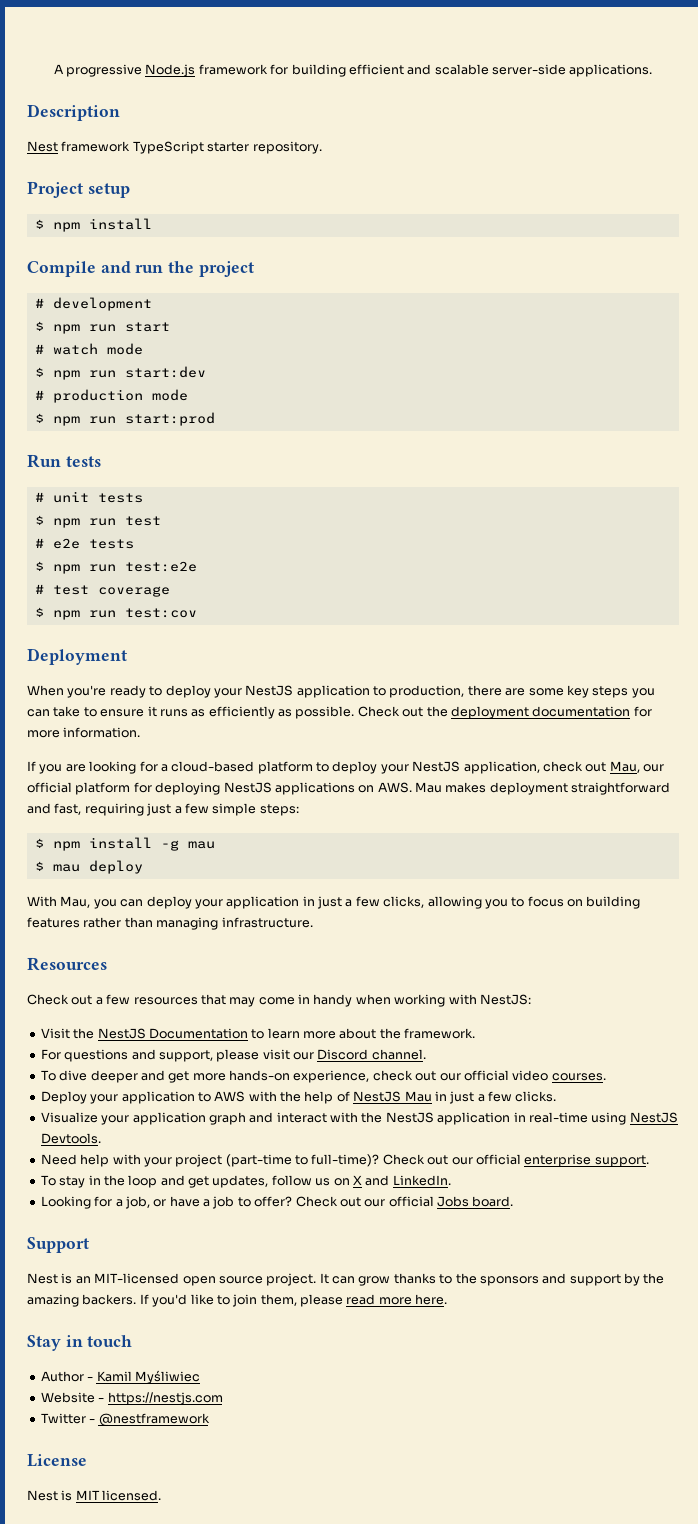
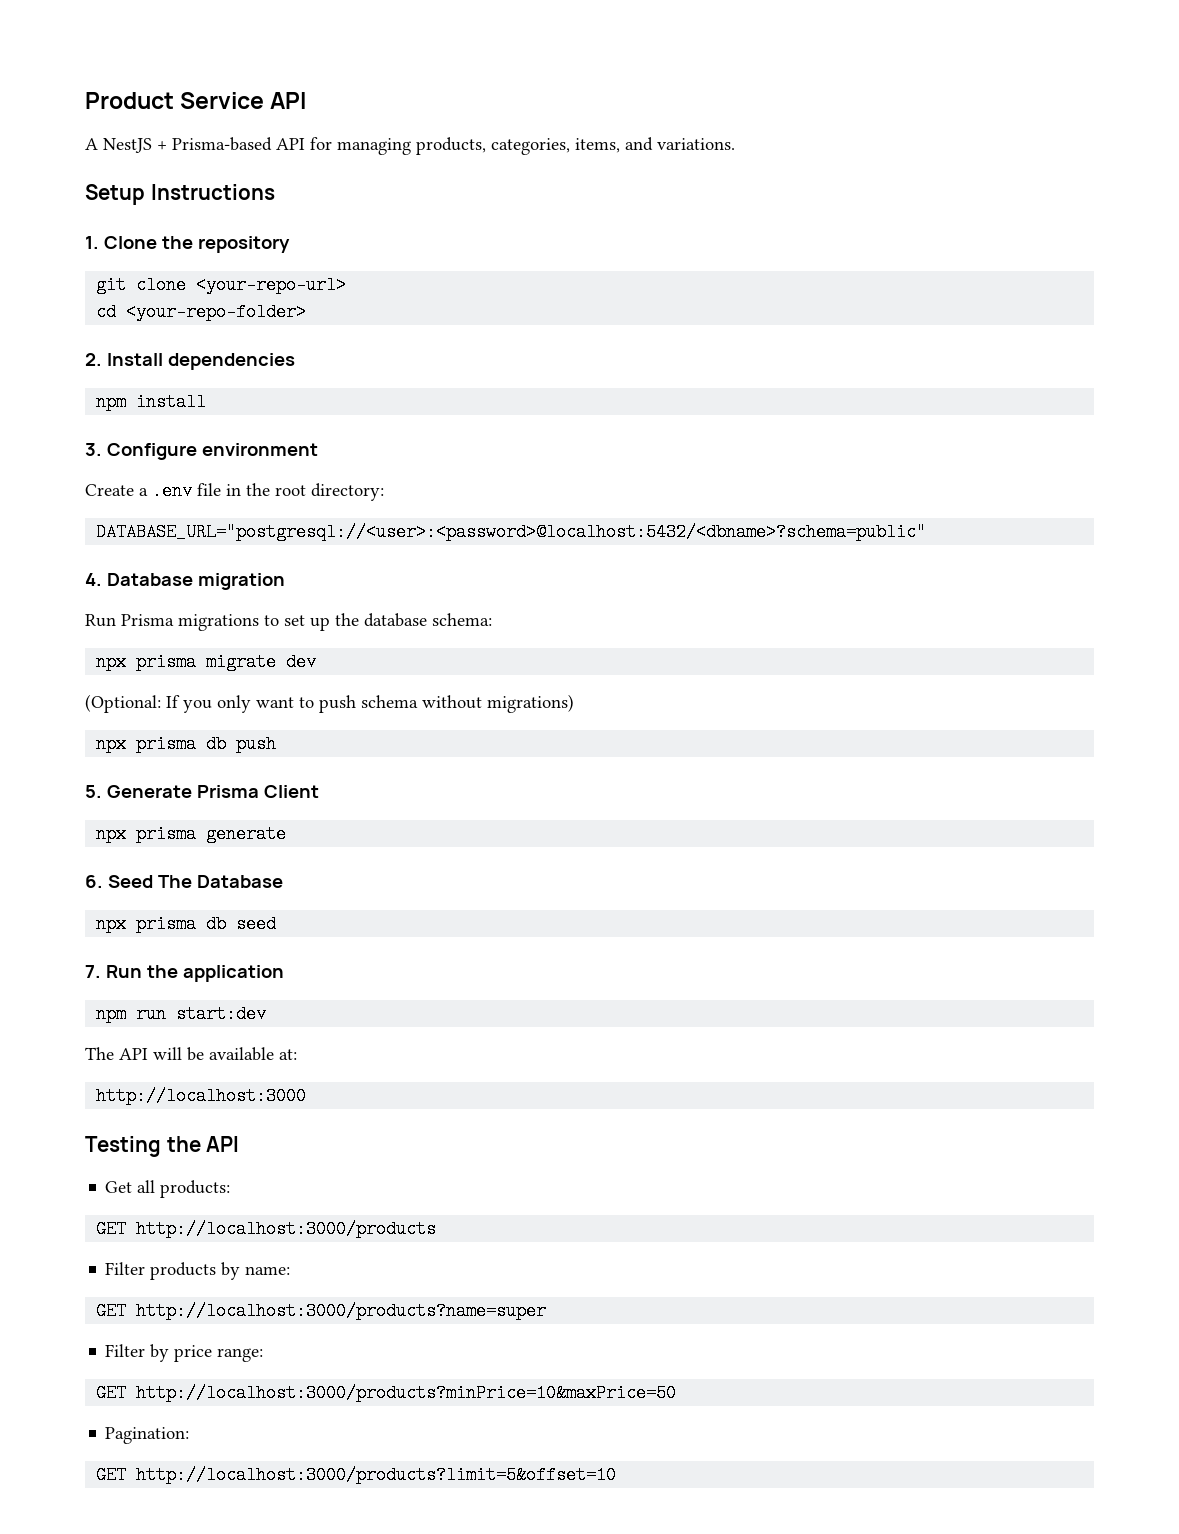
- A progressive Node.js framework for building efficient and scalable server-side applications.
- Description
- Nest framework TypeScript starter repository.
- Project setup
- $ npm install
- Compile and run the project
- # development
- $ npm run start
- # watch mode
- $ npm run start:dev
- # production mode
- $ npm run start:prod
- Run tests
- # unit tests
- $ npm run test
- # e2e tests
- $ npm run test:e2e
- # test coverage
- $ npm run test:cov
- Deployment
- When you're ready to deploy your NestJS application to production, there are some key steps you can take to ensure it runs as efficiently as possible. Check out the deployment documentation for more information.
- If you are looking for a cloud-based platform to deploy your NestJS application, check out Mau, our official platform for deploying NestJS applications on AWS. Mau makes deployment straightforward and fast, requiring just a few simple steps:
- $ npm install -g mau
- $ mau deploy
- With Mau, you can deploy your application in just a few clicks, allowing you to focus on building features rather than managing infrastructure.
- Resources
- Check out a few resources that may come in handy when working with NestJS:
- Visit the NestJS Documentation to learn more about the framework.
- For questions and support, please visit our Discord channel.
- To dive deeper and get more hands-on experience, check out our official video courses.
- Deploy your application to AWS with the help of NestJS Mau in just a few clicks.
- Visualize your application graph and interact with the NestJS application in real-time using NestJS Devtools.
- Need help with your project (part-time to full-time)? Check out our official enterprise support.
- To stay in the loop and get updates, follow us on X and LinkedIn.
- Looking for a job, or have a job to offer? Check out our official Jobs board.
- Support
- Nest is an MIT-licensed open source project. It can grow thanks to the sponsors and support by the amazing backers. If you'd like to join them, please read more here.
- Stay in touch
- Author - Kamil Myśliwiec
- Website - https://nestjs.com
- Twitter - @nestframework
- License
- Nest is MIT licensed.
+ Product Service API
+ A NestJS + Prisma-based API for managing products, categories, items, and variations.
+ Setup Instructions
+ 1. Clone the repository
+ git clone <your-repo-url>
+ cd <your-repo-folder>
+ 2. Install dependencies
+ npm install
+ 3. Configure environment
+ Create a .env file in the root directory:
+ DATABASE_URL="postgresql://<user>:<password>@localhost:5432/<dbname>?schema=public"
+ 4. Database migration
+ Run Prisma migrations to set up the database schema:
+ npx prisma migrate dev
+ (Optional: If you only want to push schema without migrations)
+ npx prisma db push
+ 5. Generate Prisma Client
+ npx prisma generate
+ 6. Seed The Database
+ npx prisma db seed
+ 7. Run the application
+ npm run start:dev
+ The API will be available at:
+ http://localhost:3000
+ Testing the API
+ Get all products:
+ GET http://localhost:3000/products
+ Filter products by name:
+ GET http://localhost:3000/products?name=super
+ Filter by price range:
+ GET http://localhost:3000/products?minPrice=10&maxPrice=50
+ Pagination:
+ GET http://localhost:3000/products?limit=5&offset=10

